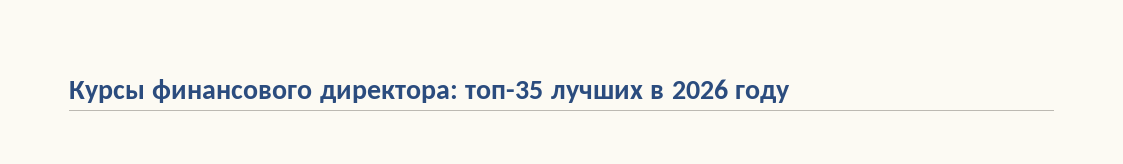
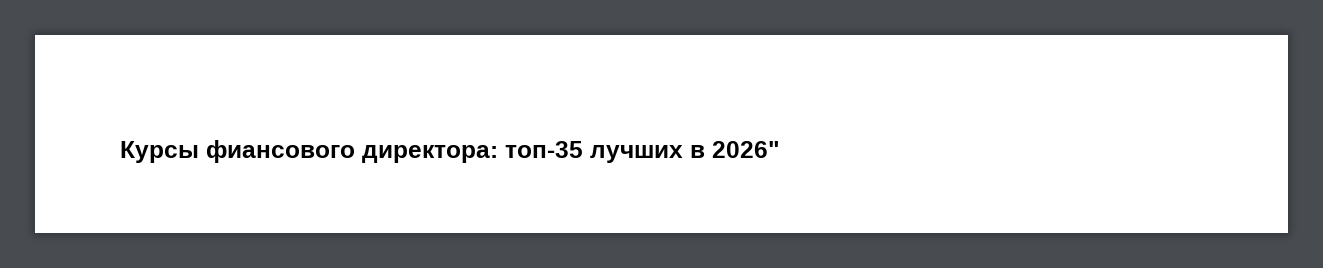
- Курсы финансового директора: топ-35 лучших в 2026 году
+ Курсы фиансового директора: топ-35 лучших в 2026"

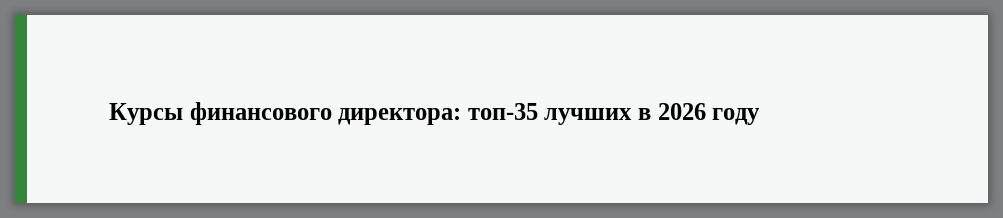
- Курсы фиансового директора: топ-35 лучших в 2026"
+ Курсы финансового директора: топ-35 лучших в 2026 году

